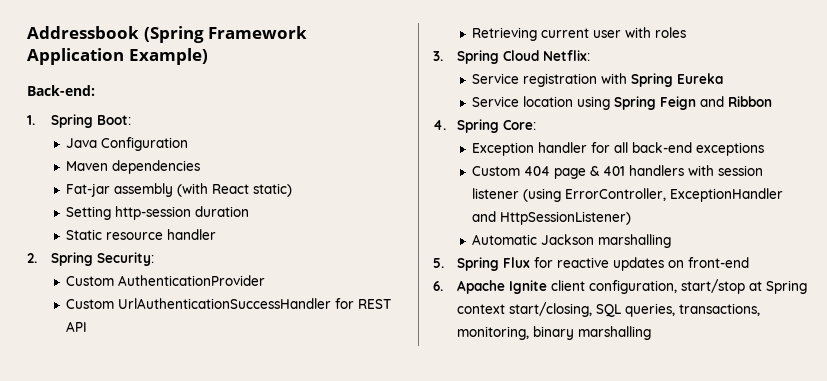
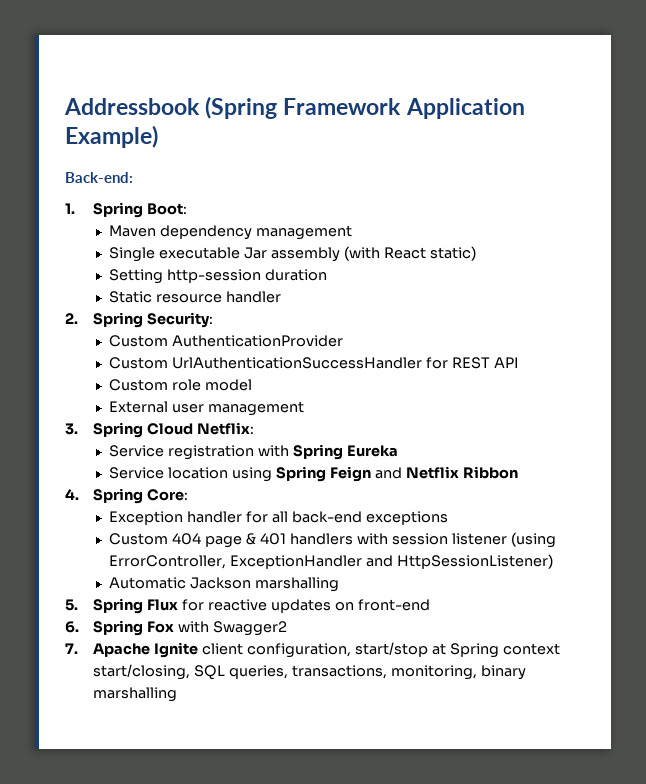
- Java Configuration
- Maven dependencies
- Fat-jar assembly (with React static)
+ Maven dependency management
+ Single executable Jar assembly (with React static)
- Retrieving current user with roles
+ Custom role model
+ External user management
- Service location using Spring Feign and Ribbon
+ Service location using Spring Feign and Netflix Ribbon
- 6. Apache Ignite client configuration, start/stop at Spring context start/closing, SQL queries, transactions, monitoring, binary marshalling
+ 6. Spring Fox with Swagger2
+ 7. Apache Ignite client configuration, start/stop at Spring context start/closing, SQL queries, transactions, monitoring, binary marshalling

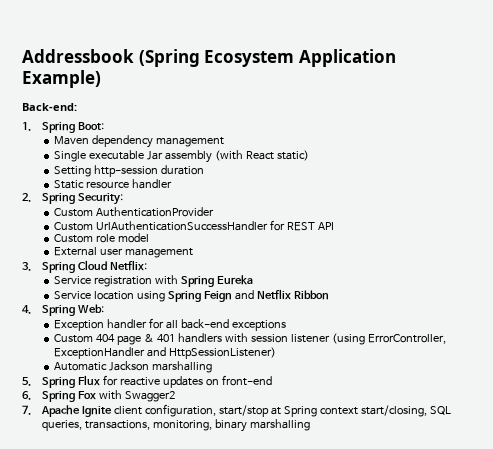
- Addressbook (Spring Framework Application Example)
+ Addressbook (Spring Ecosystem Application Example)
- 4. Spring Core:
+ 4. Spring Web:

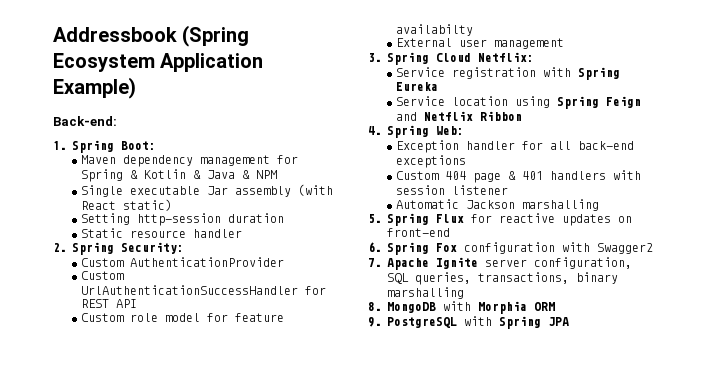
- Maven dependency management
+ Maven dependency management for Spring & Kotlin & Java & NPM
- Custom role model
+ Custom role model for feature availabilty
- Custom 404 page & 401 handlers with session listener (using ErrorController, ExceptionHandler and HttpSessionListener)
+ Custom 404 page & 401 handlers with session listener
- 6. Spring Fox with Swagger2
+ 6. Spring Fox configuration with Swagger2
- 7. Apache Ignite client configuration, start/stop at Spring context start/closing, SQL queries, transactions, monitoring, binary marshalling
+ 7. Apache Ignite server configuration, SQL queries, transactions, binary marshalling
+ 8. MongoDB with Morphia ORM
+ 9. PostgreSQL with Spring JPA

